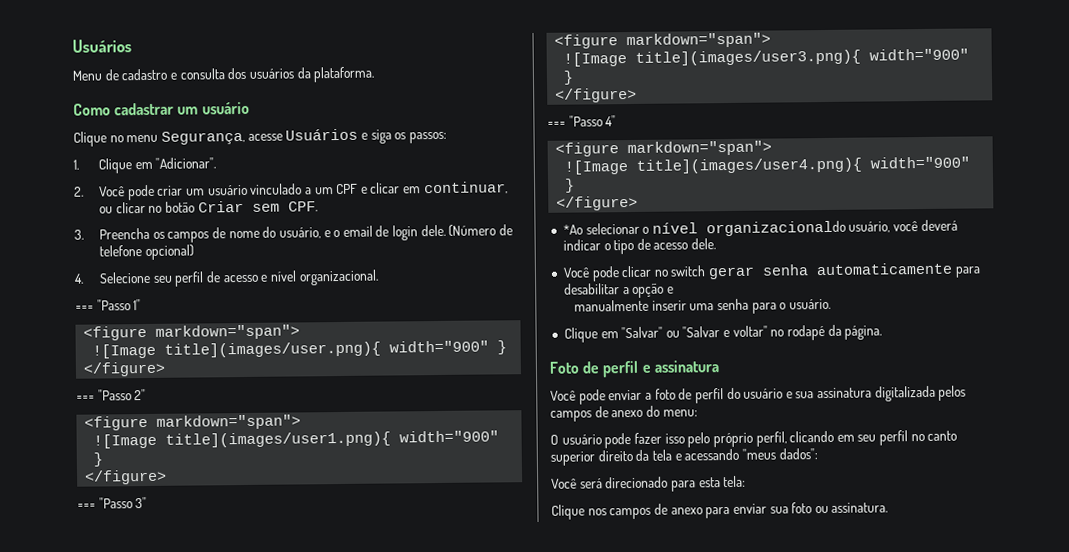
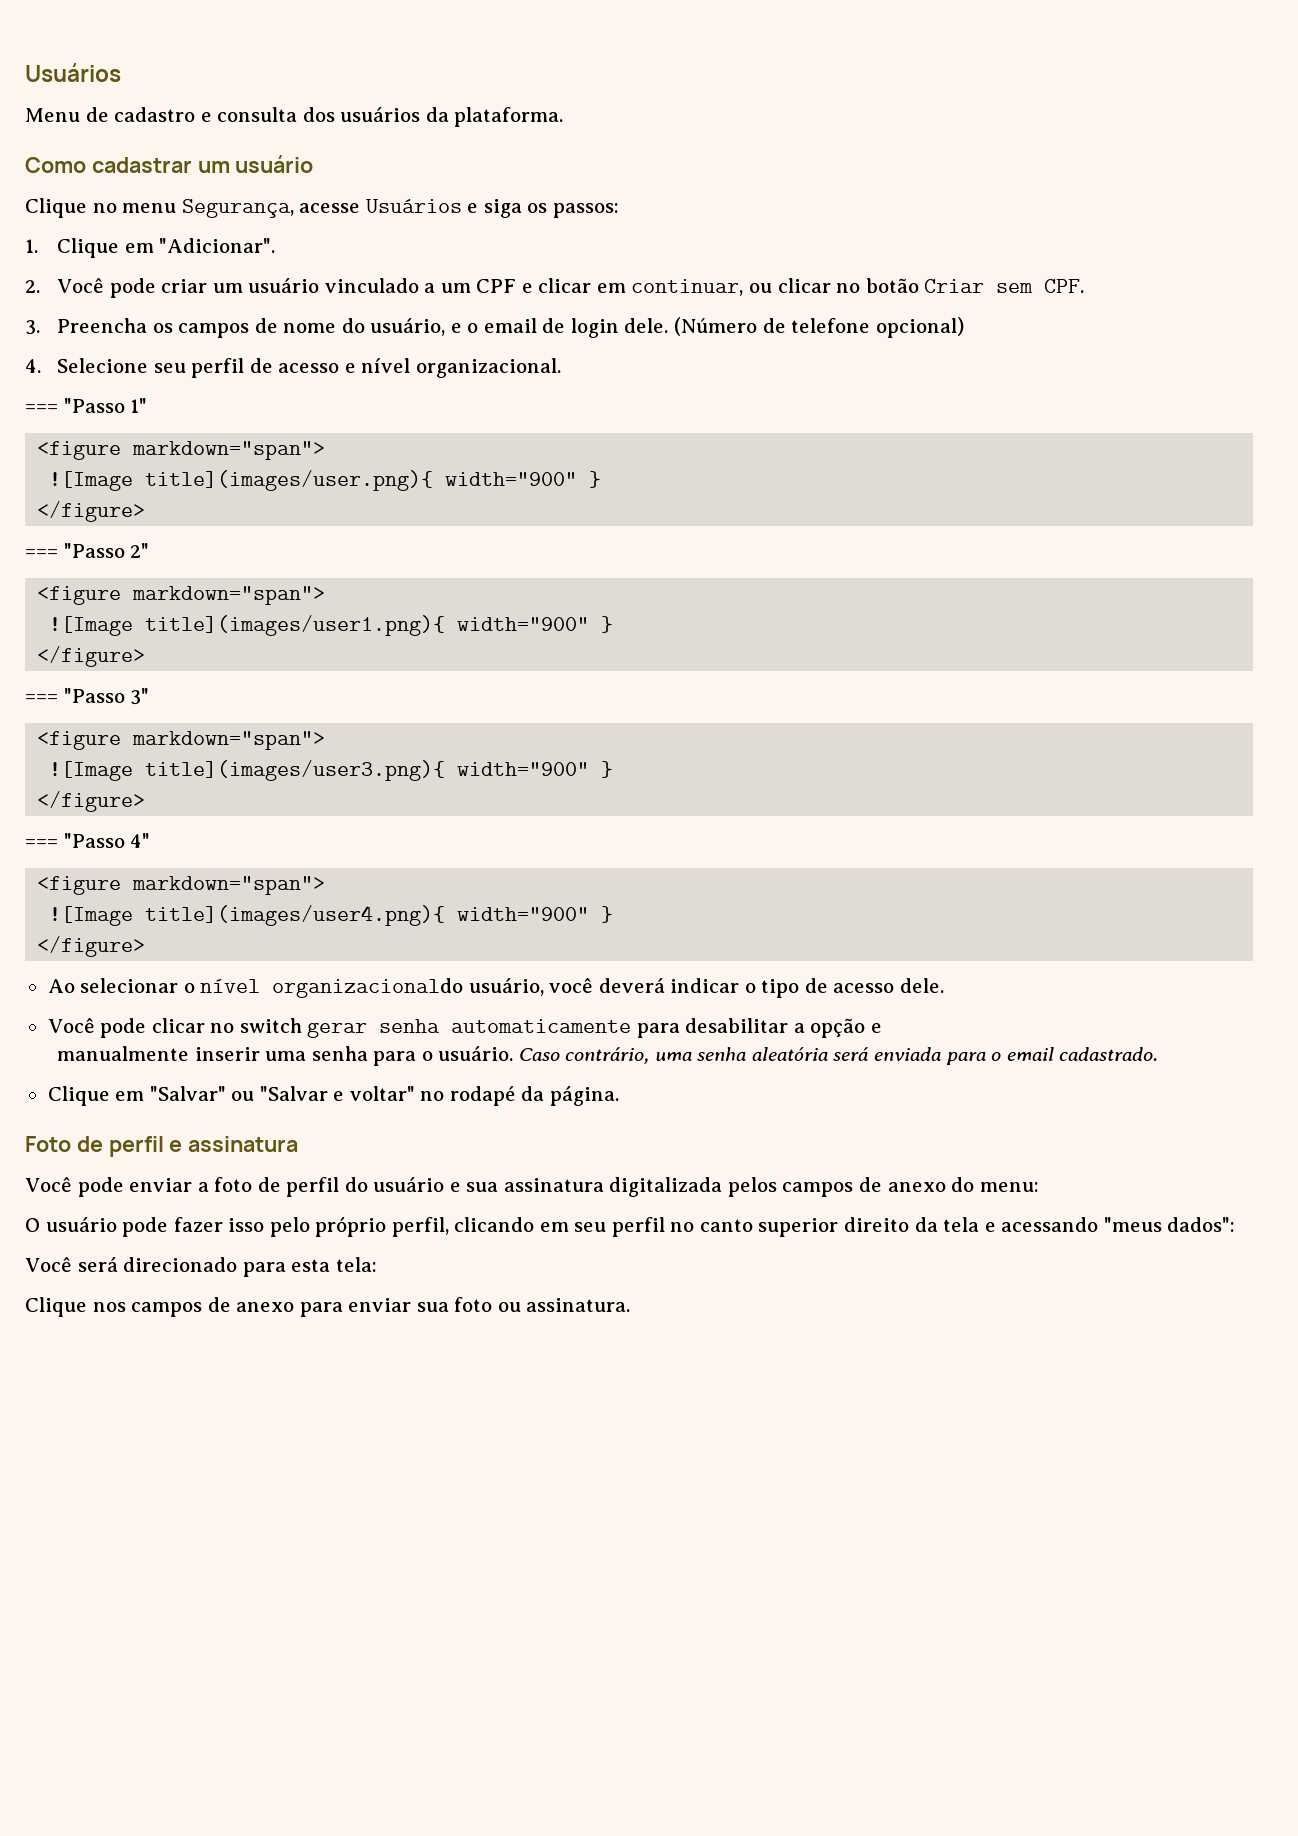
- *Ao selecionar o nível organizacionaldo usuário, você deverá indicar o tipo de acesso dele.
+ Ao selecionar o nível organizacionaldo usuário, você deverá indicar o tipo de acesso dele.
+ Caso contrário, uma senha aleatória será enviada para o email cadastrado.

